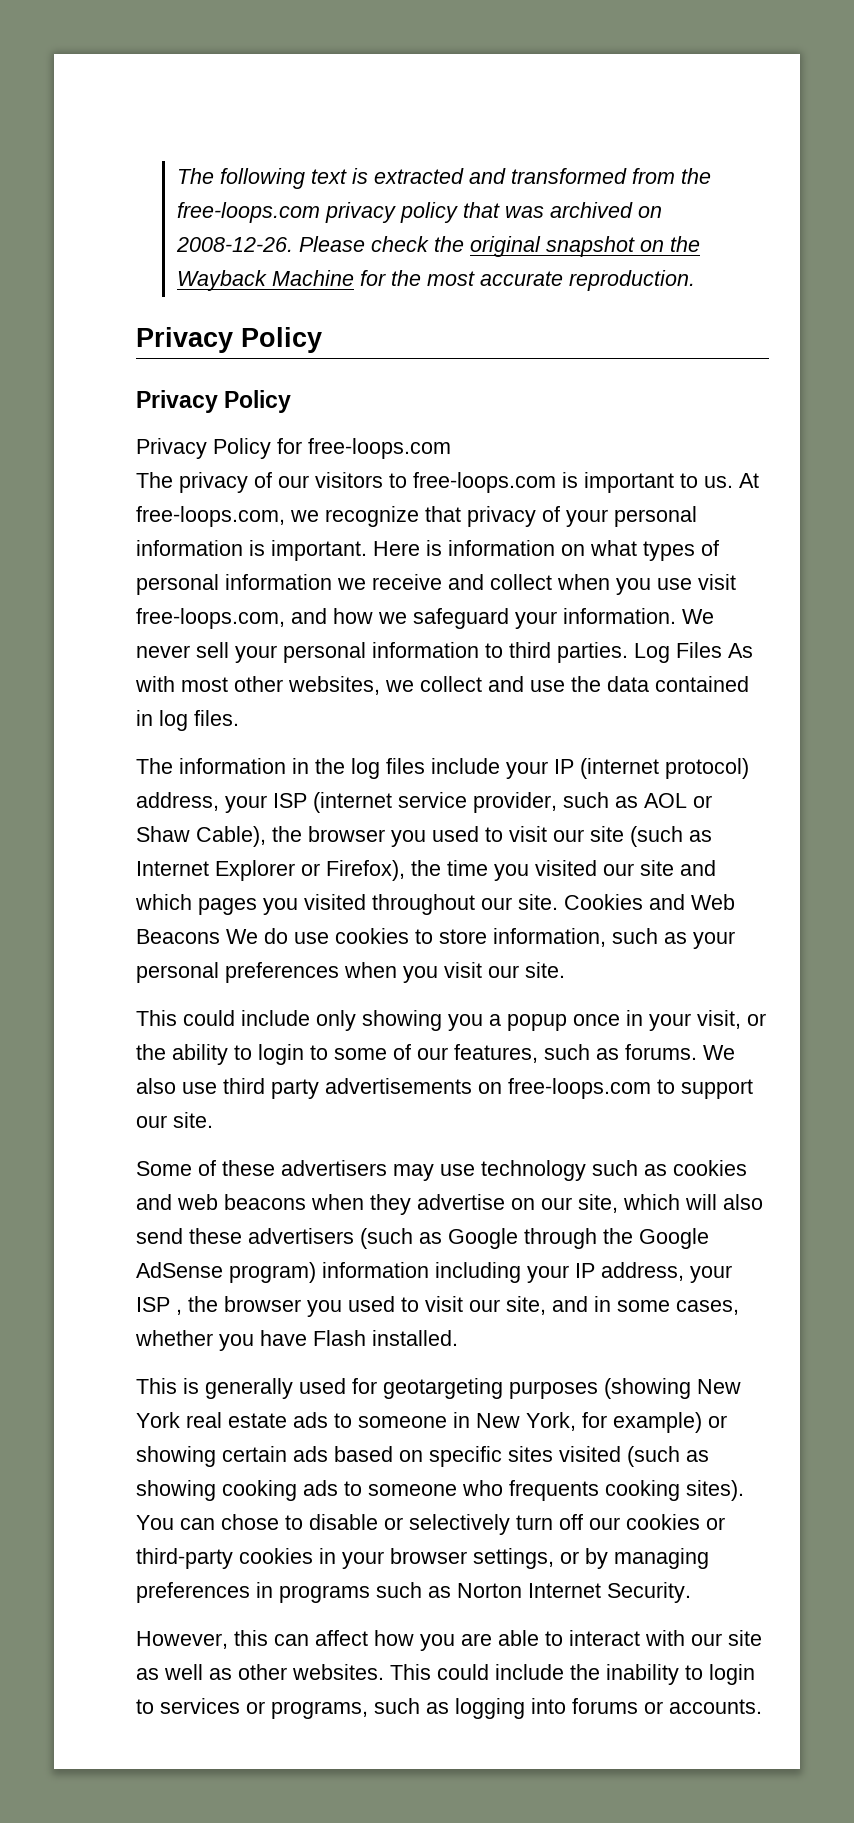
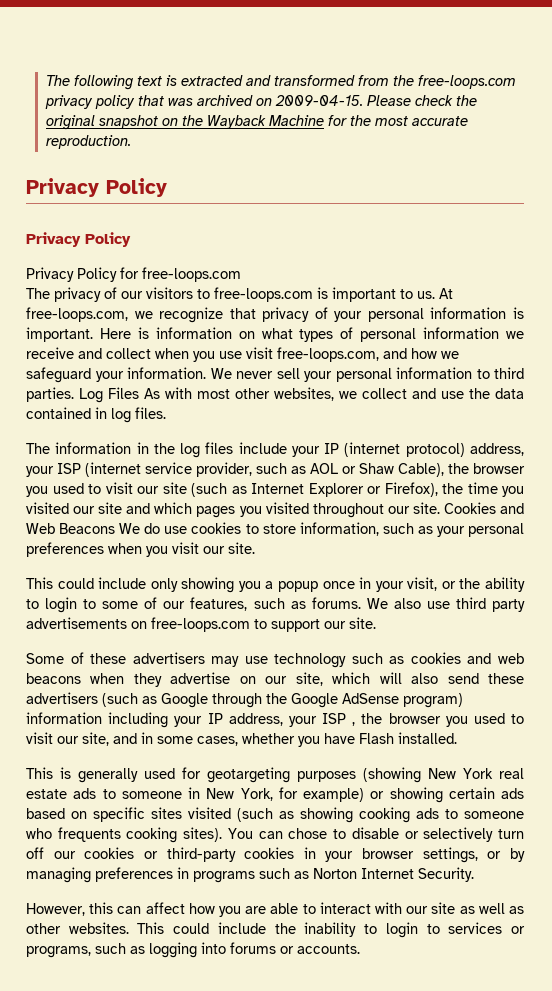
- The following text is extracted and transformed from the free-loops.com privacy policy that was archived on 2008-12-26.
+ The following text is extracted and transformed from the free-loops.com privacy policy that was archived on 2009-04-15.

